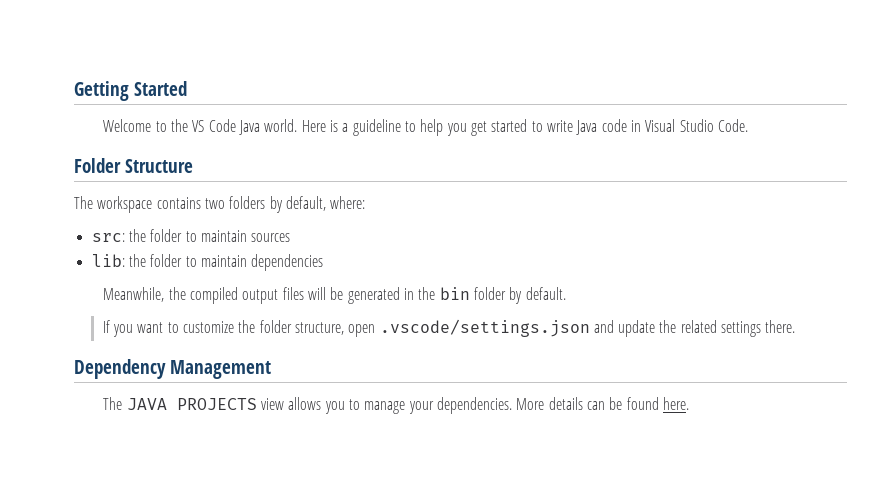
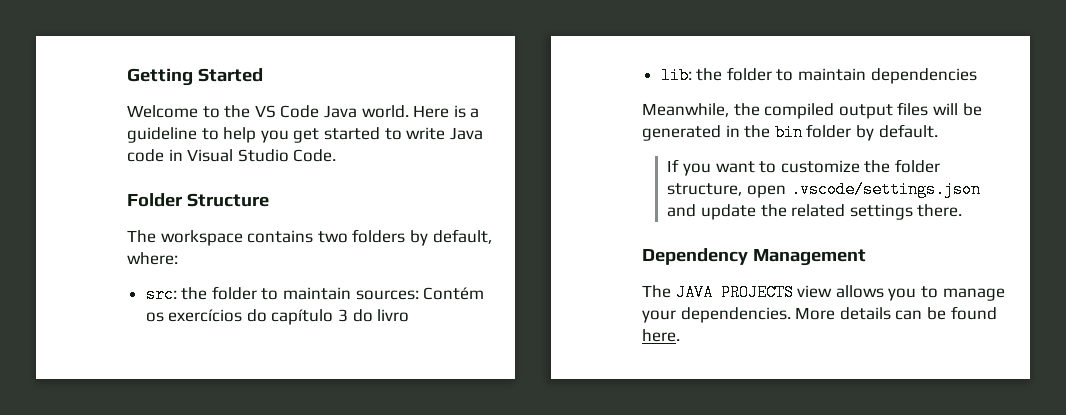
- src: the folder to maintain sources
+ src: the folder to maintain sources: Contém os exercícios do capítulo 3 do livro

